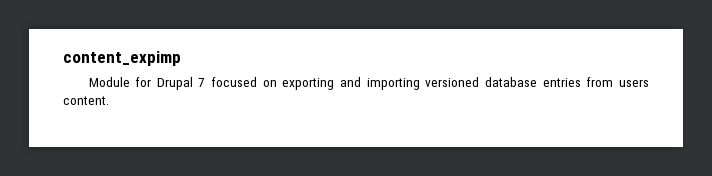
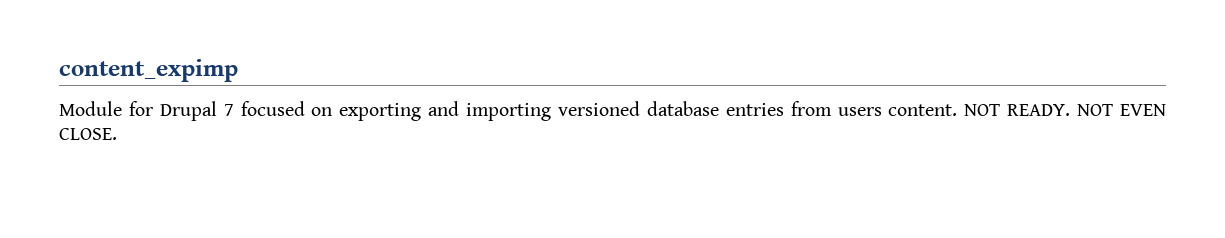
+ NOT READY. NOT EVEN CLOSE.

